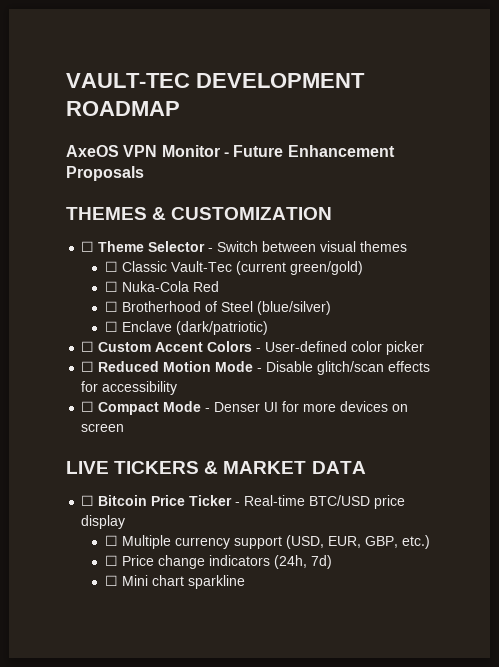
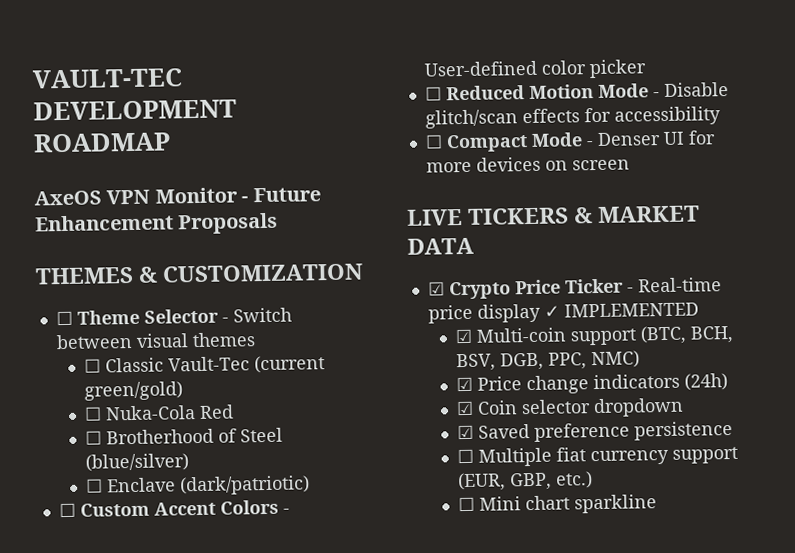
- ☐ Bitcoin Price Ticker - Real-time BTC/USD price display
+ ☑ Crypto Price Ticker - Real-time price display ✓ IMPLEMENTED
+ ☑ Multi-coin support (BTC, BCH, BSV, DGB, PPC, NMC)
+ ☑ Price change indicators (24h)
+ ☑ Coin selector dropdown
+ ☑ Saved preference persistence
- ☐ Multiple currency support (USD, EUR, GBP, etc.)
+ ☐ Multiple fiat currency support (EUR, GBP, etc.)
- ☐ Price change indicators (24h, 7d)

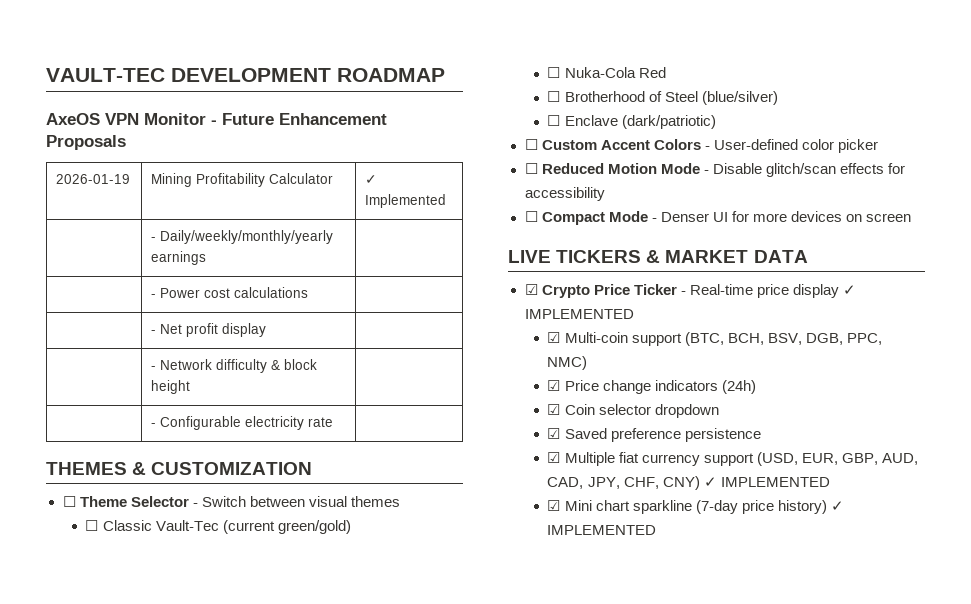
+ 2026-01-19 | Mining Profitability Calculator | ✓ Implemented
+ | - Daily/weekly/monthly/yearly earnings |
+ | - Power cost calculations |
+ | - Net profit display |
+ | - Network difficulty & block height |
+ | - Configurable electricity rate |
- ☐ Multiple fiat currency support (EUR, GBP, etc.)
- ☐ Mini chart sparkline
+ ☑ Multiple fiat currency support (USD, EUR, GBP, AUD, CAD, JPY, CHF, CNY) ✓ IMPLEMENTED
+ ☑ Mini chart sparkline (7-day price history) ✓ IMPLEMENTED

